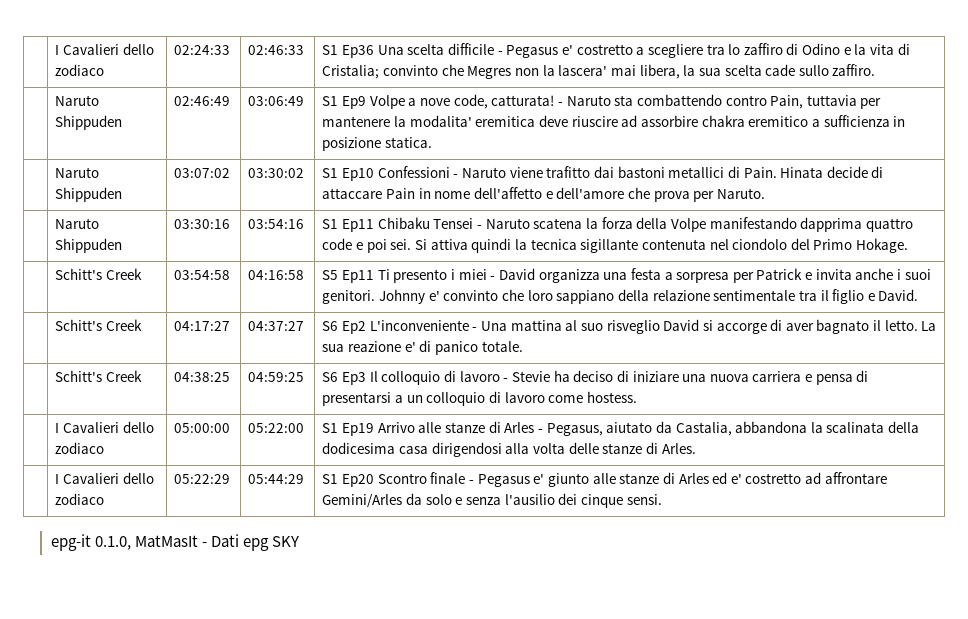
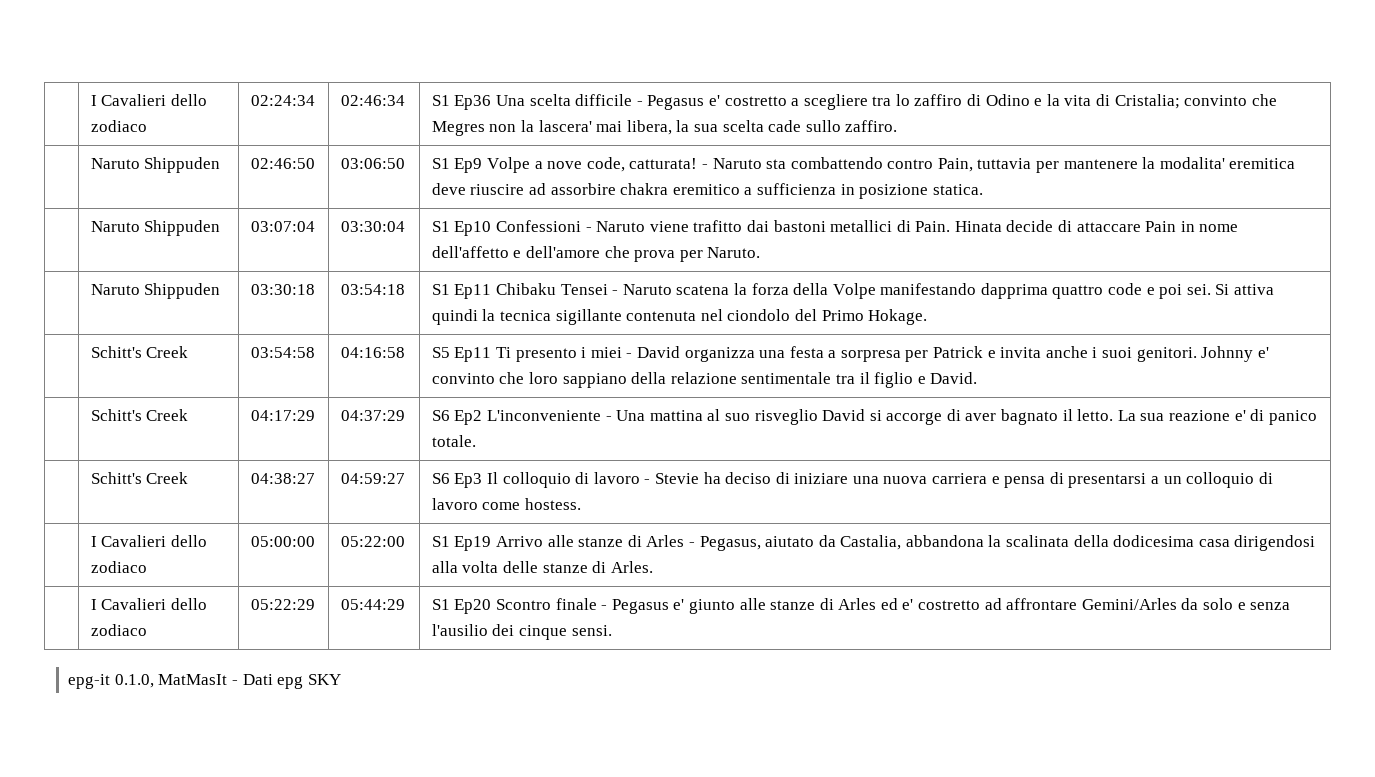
- I Cavalieri dello zodiaco | 02:24:33 | 02:46:33
+ I Cavalieri dello zodiaco | 02:24:34 | 02:46:34
- | Naruto Shippuden | 02:46:49 | 03:06:49 | S1 Ep9 Volpe a nove code, catturata! - Naruto sta combattendo contro Pain, tuttavia per mantenere la modalita' eremitica deve riuscire ad assorbire chakra eremitico a sufficienza in posizione statica.
+ | Naruto Shippuden | 02:46:50 | 03:06:50 | S1 Ep9 Volpe a nove code, catturata! - Naruto sta combattendo contro Pain, tuttavia per mantenere la modalita' eremitica deve riuscire ad assorbire chakra eremitico a sufficienza in posizione statica.
- | Naruto Shippuden | 03:07:02 | 03:30:02 | S1 Ep10 Confessioni - Naruto viene trafitto dai bastoni metallici di Pain. Hinata decide di attaccare Pain in nome dell'affetto e dell'amore che prova per Naruto.
+ | Naruto Shippuden | 03:07:04 | 03:30:04 | S1 Ep10 Confessioni - Naruto viene trafitto dai bastoni metallici di Pain. Hinata decide di attaccare Pain in nome dell'affetto e dell'amore che prova per Naruto.
- | Naruto Shippuden | 03:30:16 | 03:54:16 | S1 Ep11 Chibaku Tensei - Naruto scatena la forza della Volpe manifestando dapprima quattro code e poi sei. Si attiva quindi la tecnica sigillante contenuta nel ciondolo del Primo Hokage.
+ | Naruto Shippuden | 03:30:18 | 03:54:18 | S1 Ep11 Chibaku Tensei - Naruto scatena la forza della Volpe manifestando dapprima quattro code e poi sei. Si attiva quindi la tecnica sigillante contenuta nel ciondolo del Primo Hokage.
- | Schitt's Creek | 04:17:27 | 04:37:27 | S6 Ep2 L'inconveniente - Una mattina al suo risveglio David si accorge di aver bagnato il letto. La sua reazione e' di panico totale.
+ | Schitt's Creek | 04:17:29 | 04:37:29 | S6 Ep2 L'inconveniente - Una mattina al suo risveglio David si accorge di aver bagnato il letto. La sua reazione e' di panico totale.
- | Schitt's Creek | 04:38:25 | 04:59:25 | S6 Ep3 Il colloquio di lavoro - Stevie ha deciso di iniziare una nuova carriera e pensa di presentarsi a un colloquio di lavoro come hostess.
+ | Schitt's Creek | 04:38:27 | 04:59:27 | S6 Ep3 Il colloquio di lavoro - Stevie ha deciso di iniziare una nuova carriera e pensa di presentarsi a un colloquio di lavoro come hostess.

